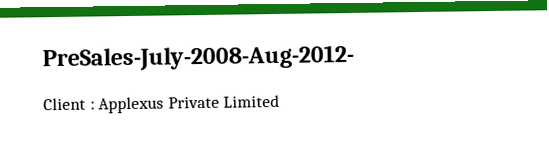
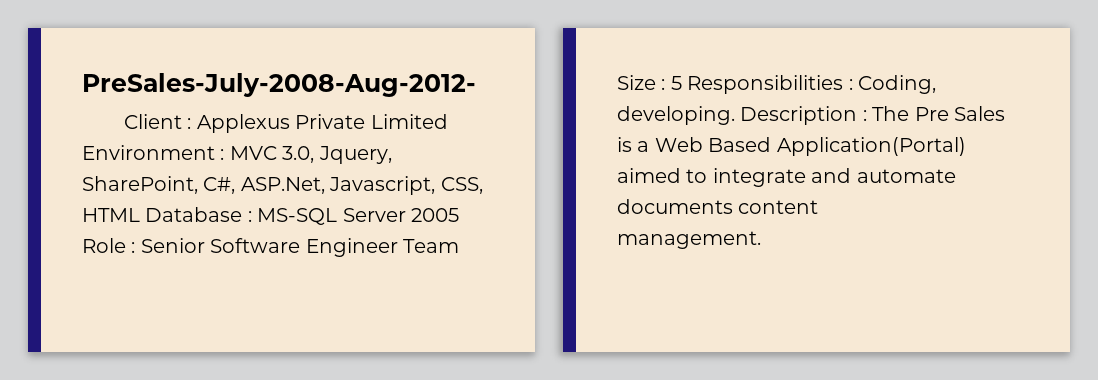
- Client : Applexus Private Limited
+ Client : Applexus Private Limited Environment : MVC 3.0, Jquery, SharePoint, C#, ASP.Net, Javascript, CSS, HTML Database : MS-SQL Server 2005 Role : Senior Software Engineer Team Size : 5 Responsibilities : Coding, developing. Description : The Pre Sales is a Web Based Application(Portal) aimed to integrate and automate documents content
+ management.

